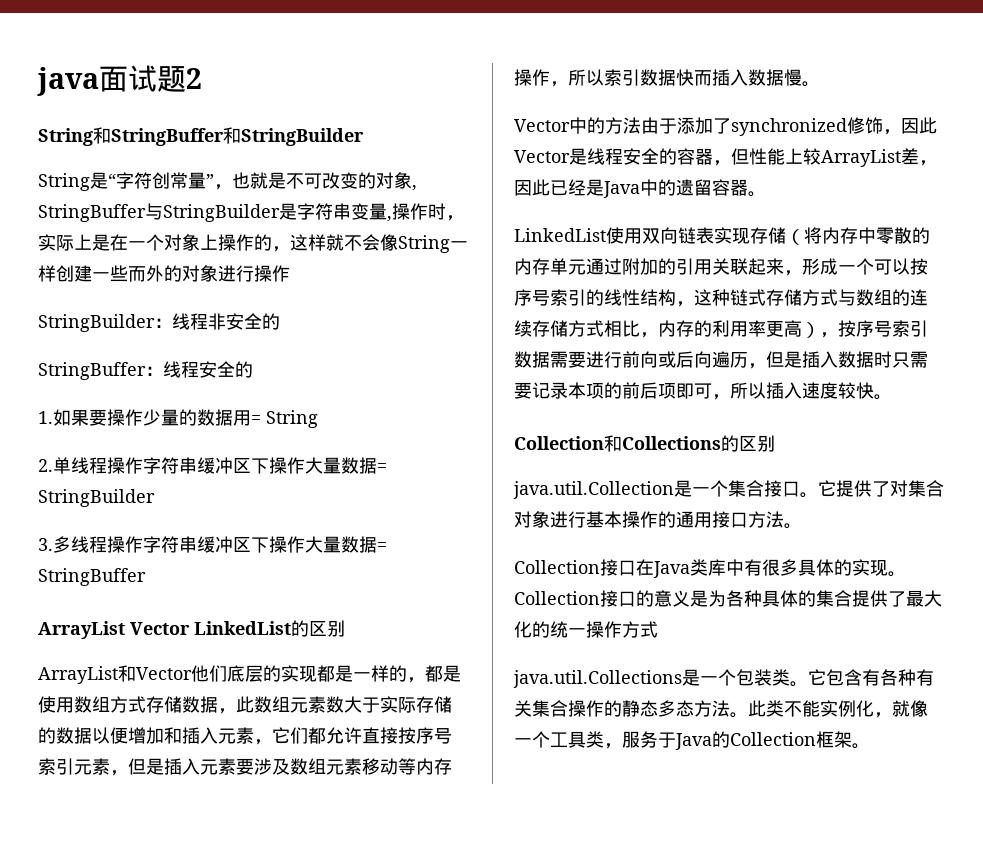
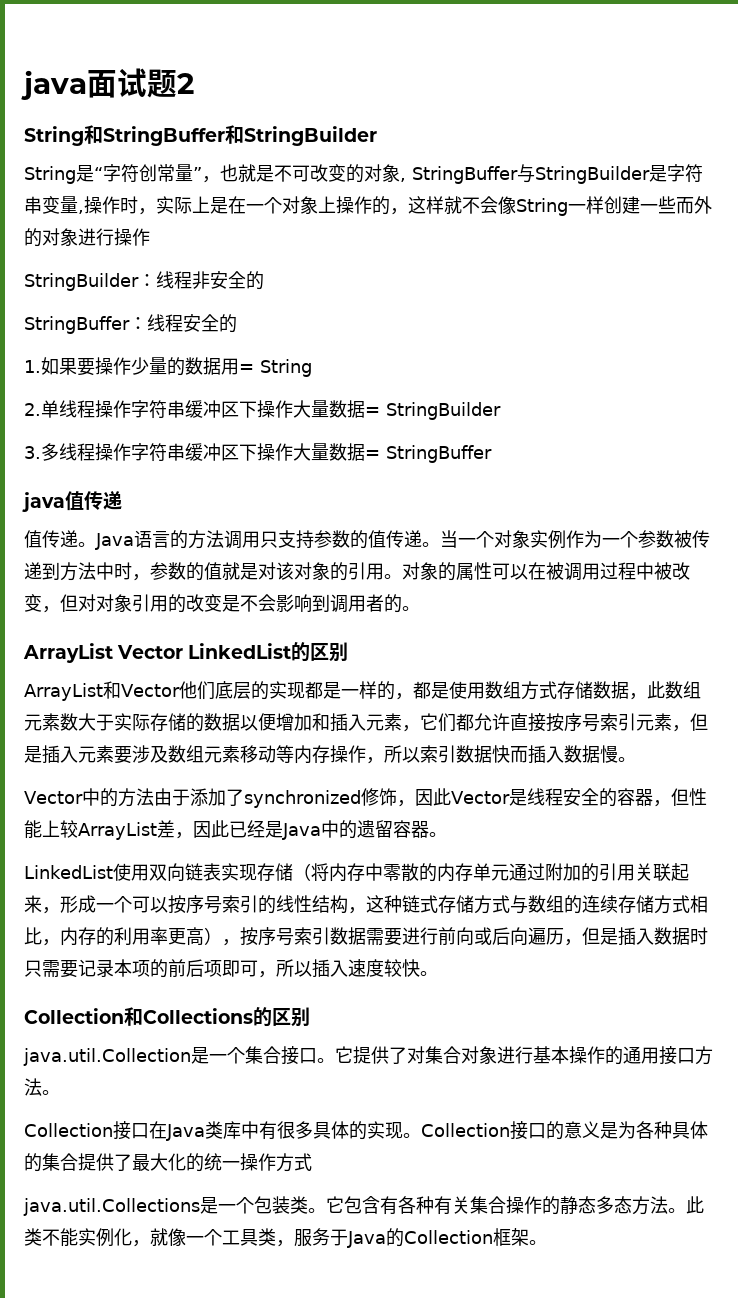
+ java值传递
+ 值传递。Java语言的方法调用只支持参数的值传递。当一个对象实例作为一个参数被传递到方法中时，参数的值就是对该对象的引用。对象的属性可以在被调用过程中被改变，但对对象引用的改变是不会影响到调用者的。

